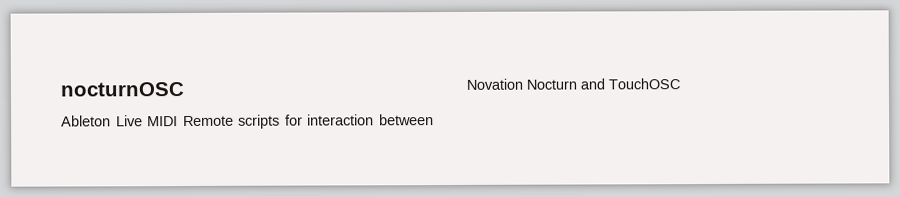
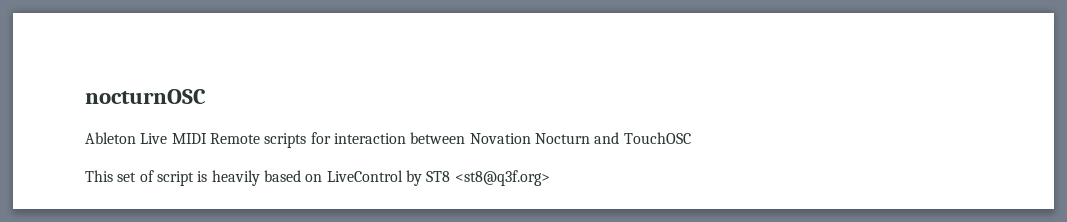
+ This set of script is heavily based on LiveControl by ST8 <st8@q3f.org>

